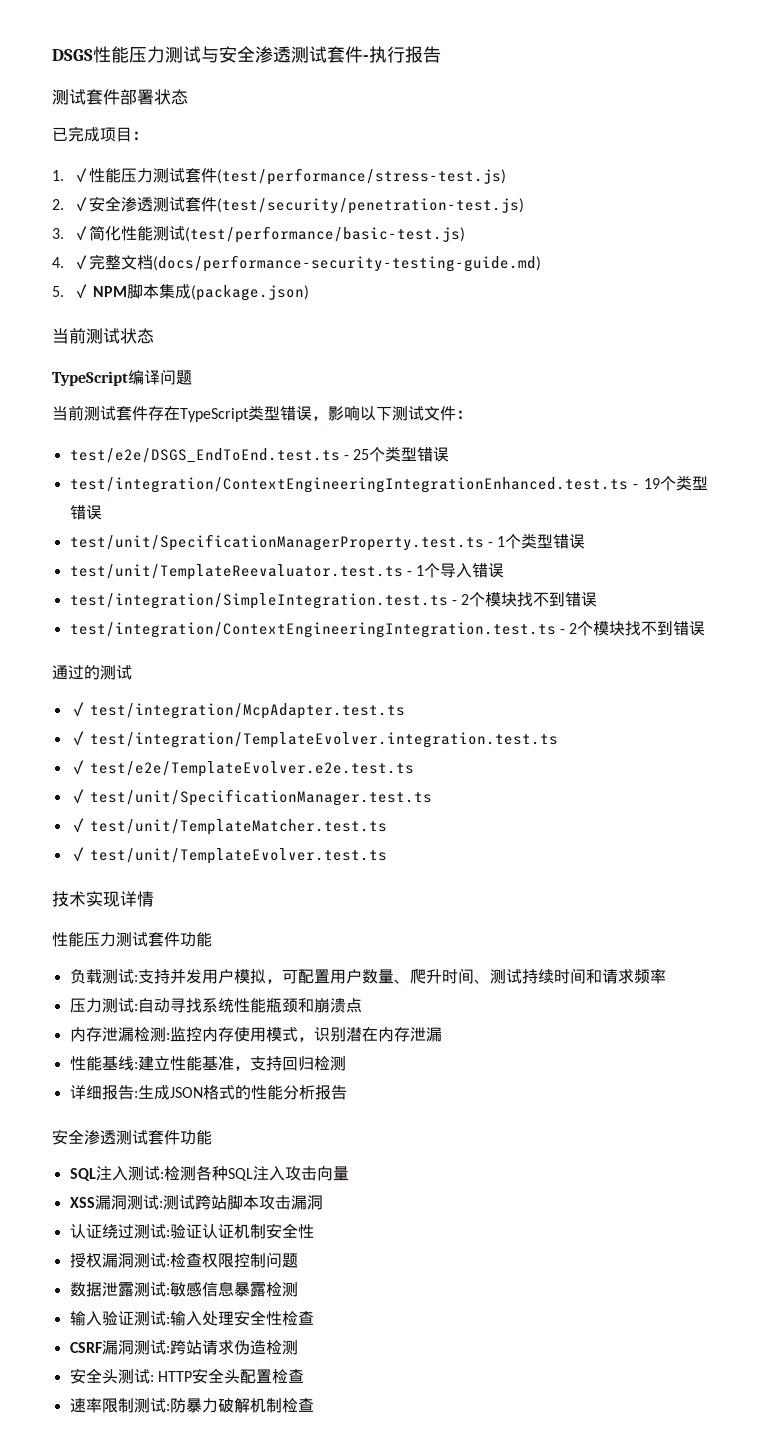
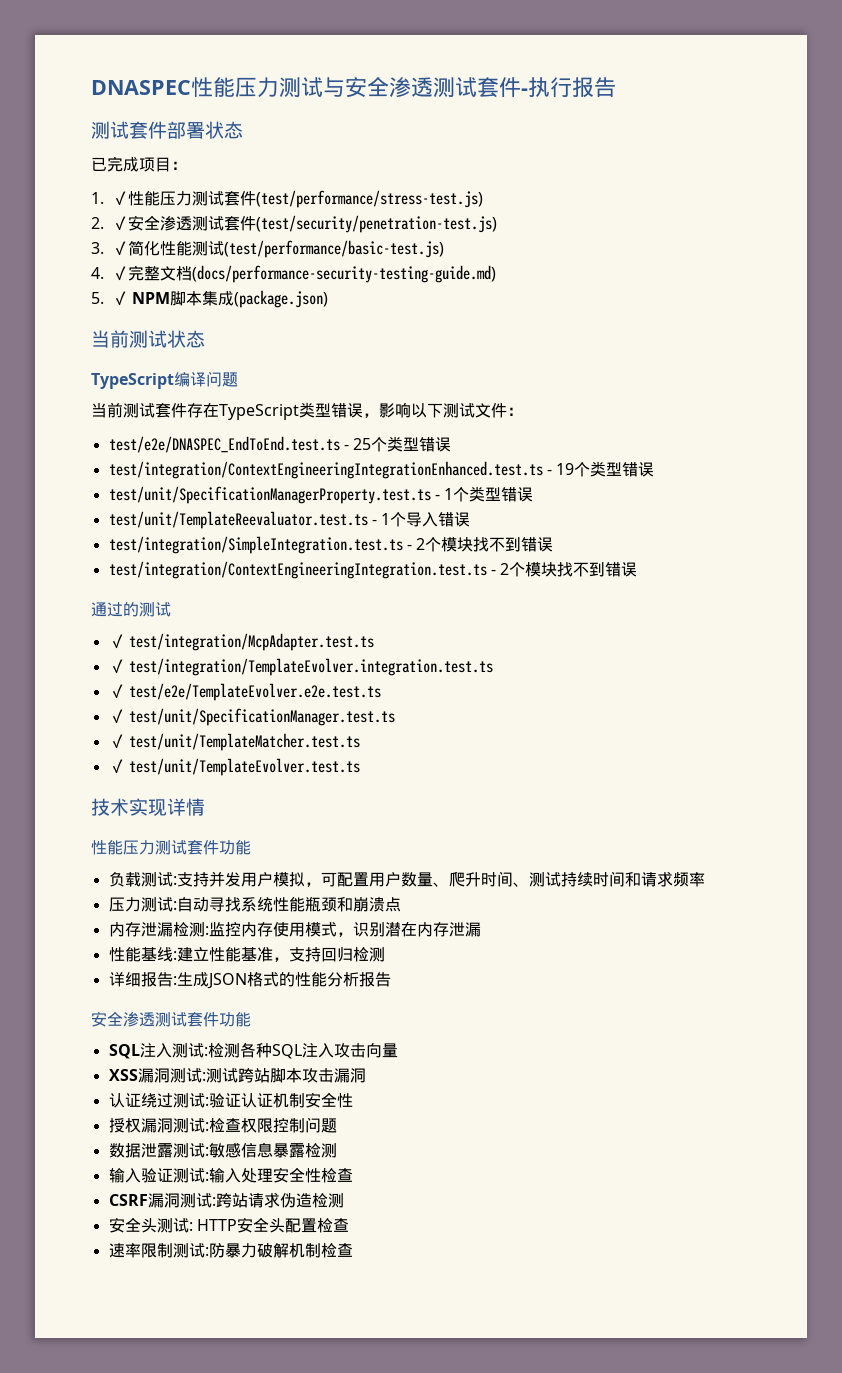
- DSGS性能压力测试与安全渗透测试套件-执行报告
+ DNASPEC性能压力测试与安全渗透测试套件-执行报告
- test/e2e/DSGS_EndToEnd.test.ts - 25个类型错误
+ test/e2e/DNASPEC_EndToEnd.test.ts - 25个类型错误

